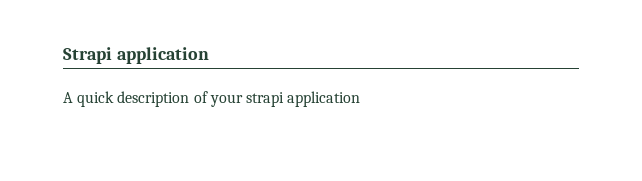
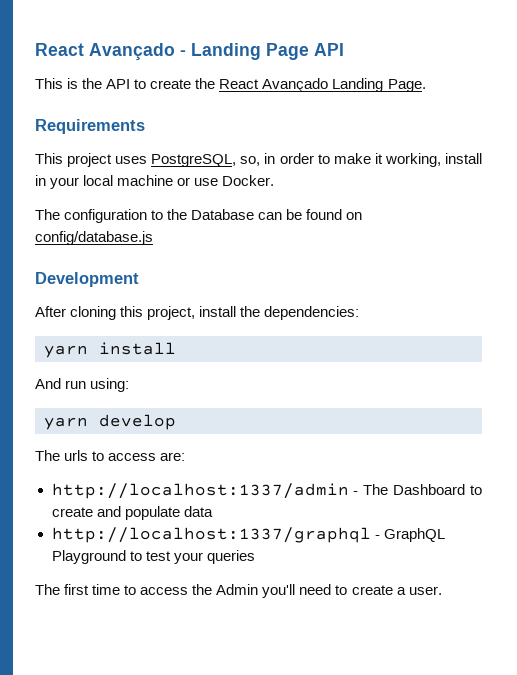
- Strapi application
- A quick description of your strapi application
+ React Avançado - Landing Page API
+ This is the API to create the React Avançado Landing Page.
+ Requirements
+ This project uses PostgreSQL, so, in order to make it working, install in your local machine or use Docker.
+ The configuration to the Database can be found on config/database.js
+ Development
+ After cloning this project, install the dependencies:
+ yarn install
+ And run using:
+ yarn develop
+ The urls to access are:
+ http://localhost:1337/admin - The Dashboard to create and populate data
+ http://localhost:1337/graphql - GraphQL Playground to test your queries
+ The first time to access the Admin you'll need to create a user.

